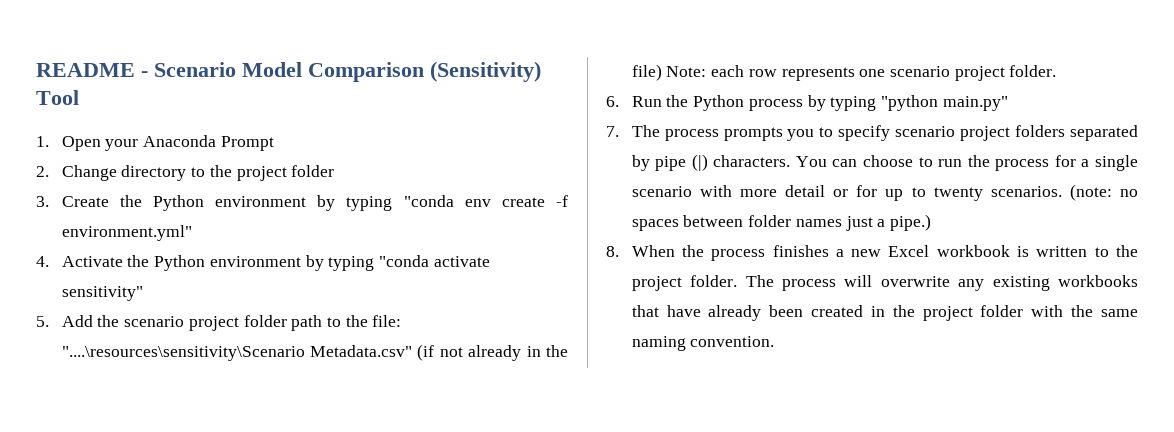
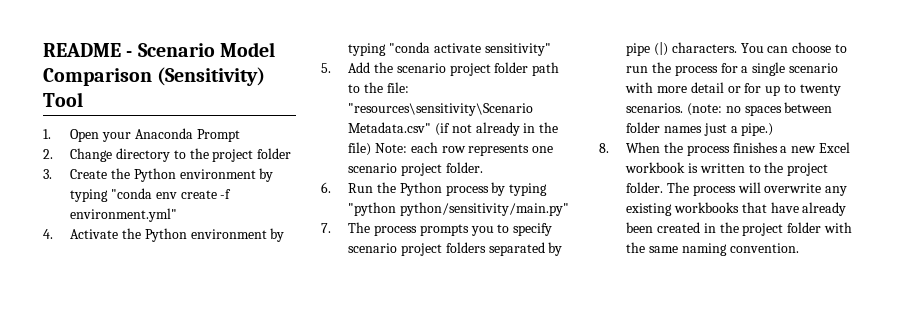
- 5. Add the scenario project folder path to the file: "....\resources\sensitivity\Scenario Metadata.csv" (if not already in the file) Note: each row represents one scenario project folder.
+ 5. Add the scenario project folder path to the file: "resources\sensitivity\Scenario Metadata.csv" (if not already in the file) Note: each row represents one scenario project folder.
- 6. Run the Python process by typing "python main.py"
+ 6. Run the Python process by typing "python python/sensitivity/main.py"

